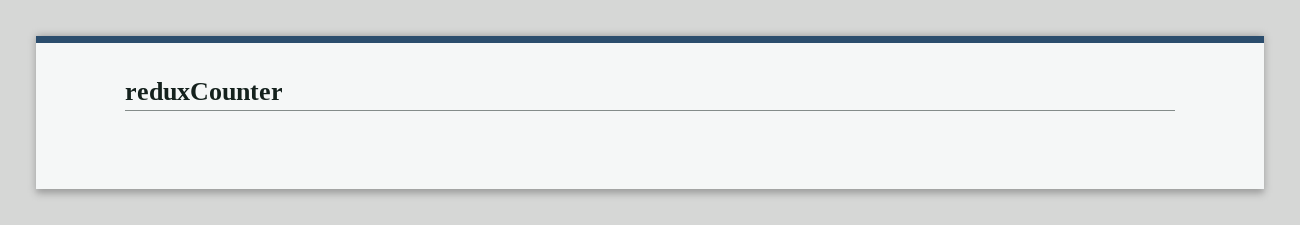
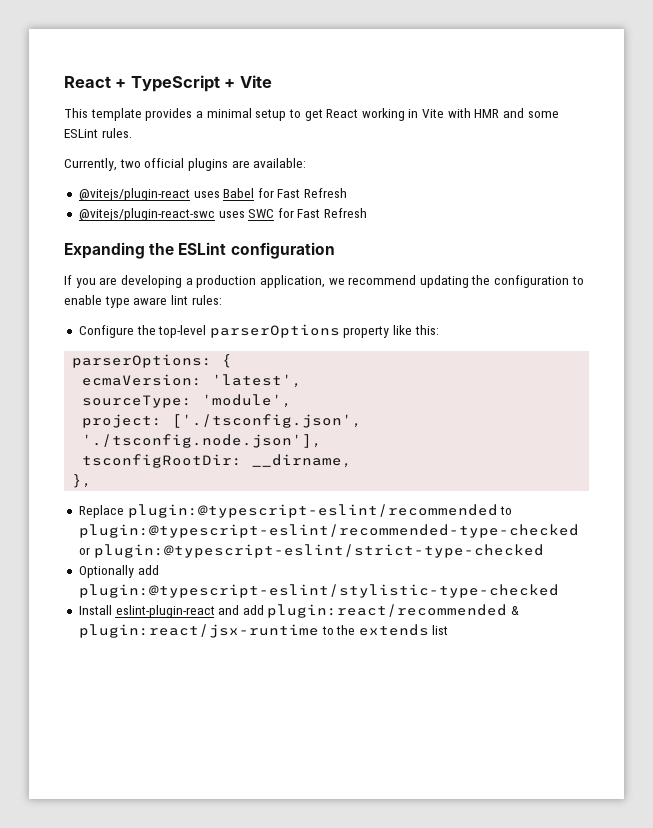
- reduxCounter
+ React + TypeScript + Vite
+ This template provides a minimal setup to get React working in Vite with HMR and some ESLint rules.
+ Currently, two official plugins are available:
+ @vitejs/plugin-react uses Babel for Fast Refresh
+ @vitejs/plugin-react-swc uses SWC for Fast Refresh
+ Expanding the ESLint configuration
+ If you are developing a production application, we recommend updating the configuration to enable type aware lint rules:
+ Configure the top-level parserOptions property like this:
+ parserOptions: {
+ ecmaVersion: 'latest',
+ sourceType: 'module',
+ project: ['./tsconfig.json', './tsconfig.node.json'],
+ tsconfigRootDir: __dirname,
+ },
+ Replace plugin:@typescript-eslint/recommended to plugin:@typescript-eslint/recommended-type-checked or plugin:@typescript-eslint/strict-type-checked
+ Optionally add plugin:@typescript-eslint/stylistic-type-checked
+ Install eslint-plugin-react and add plugin:react/recommended & plugin:react/jsx-runtime to the extends list

